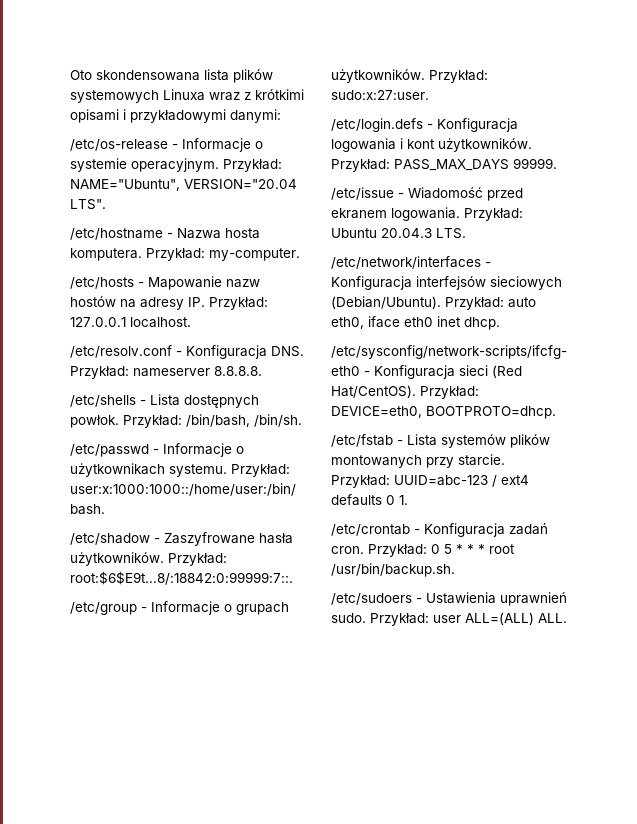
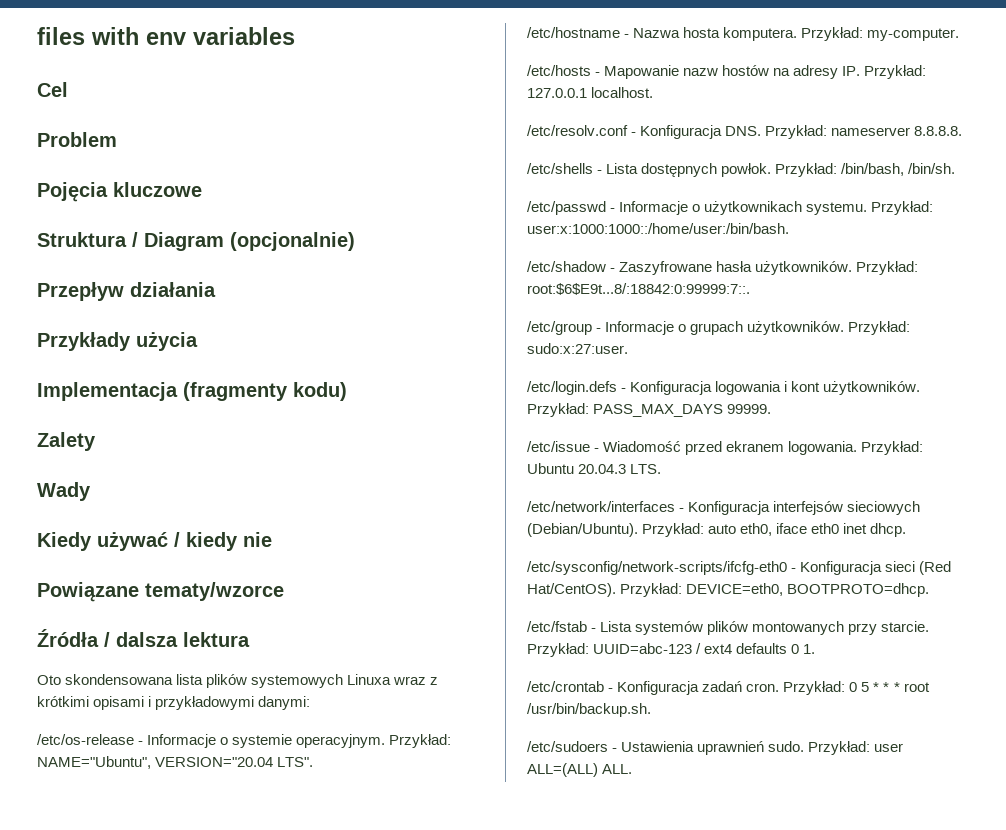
+ files with env variables
+ Cel
+ Problem
+ Pojęcia kluczowe
+ Struktura / Diagram (opcjonalnie)
+ Przepływ działania
+ Przykłady użycia
+ Implementacja (fragmenty kodu)
+ Zalety
+ Wady
+ Kiedy używać / kiedy nie
+ Powiązane tematy/wzorce
+ Źródła / dalsza lektura

